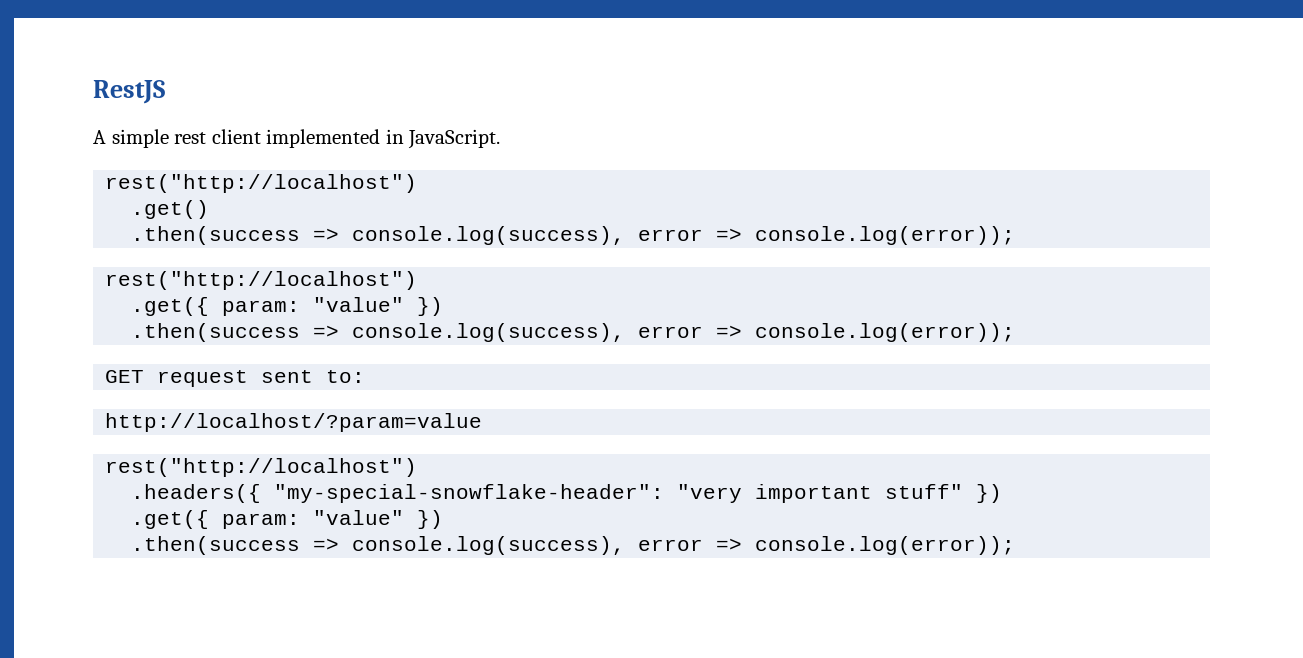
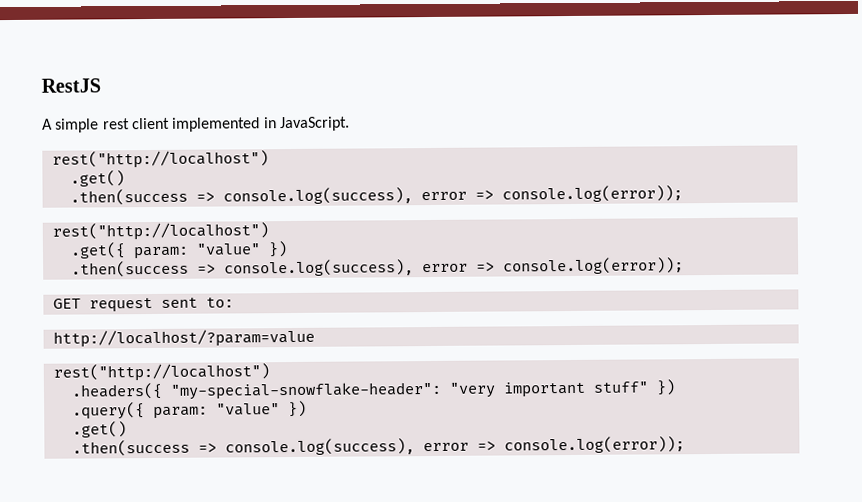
  .headers({ "my-special-snowflake-header": "very important stuff" })
- .get({ param: "value" })
+ .query({ param: "value" })
+ .get()

